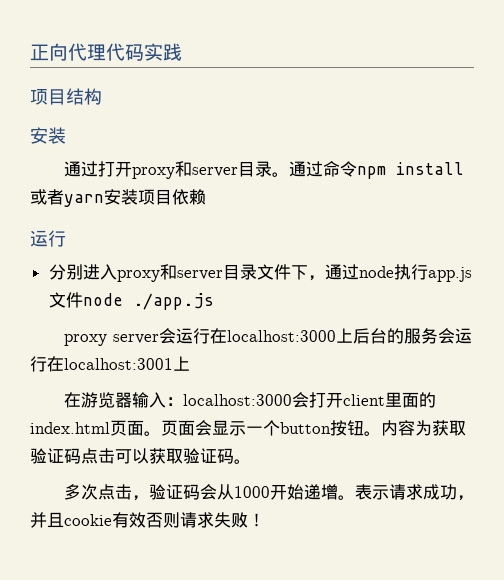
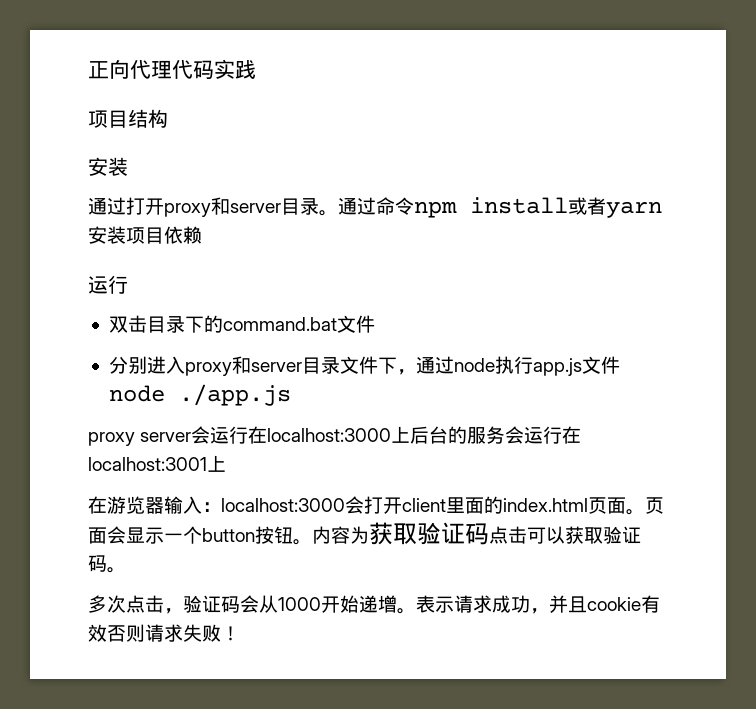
+ 双击目录下的command.bat文件

